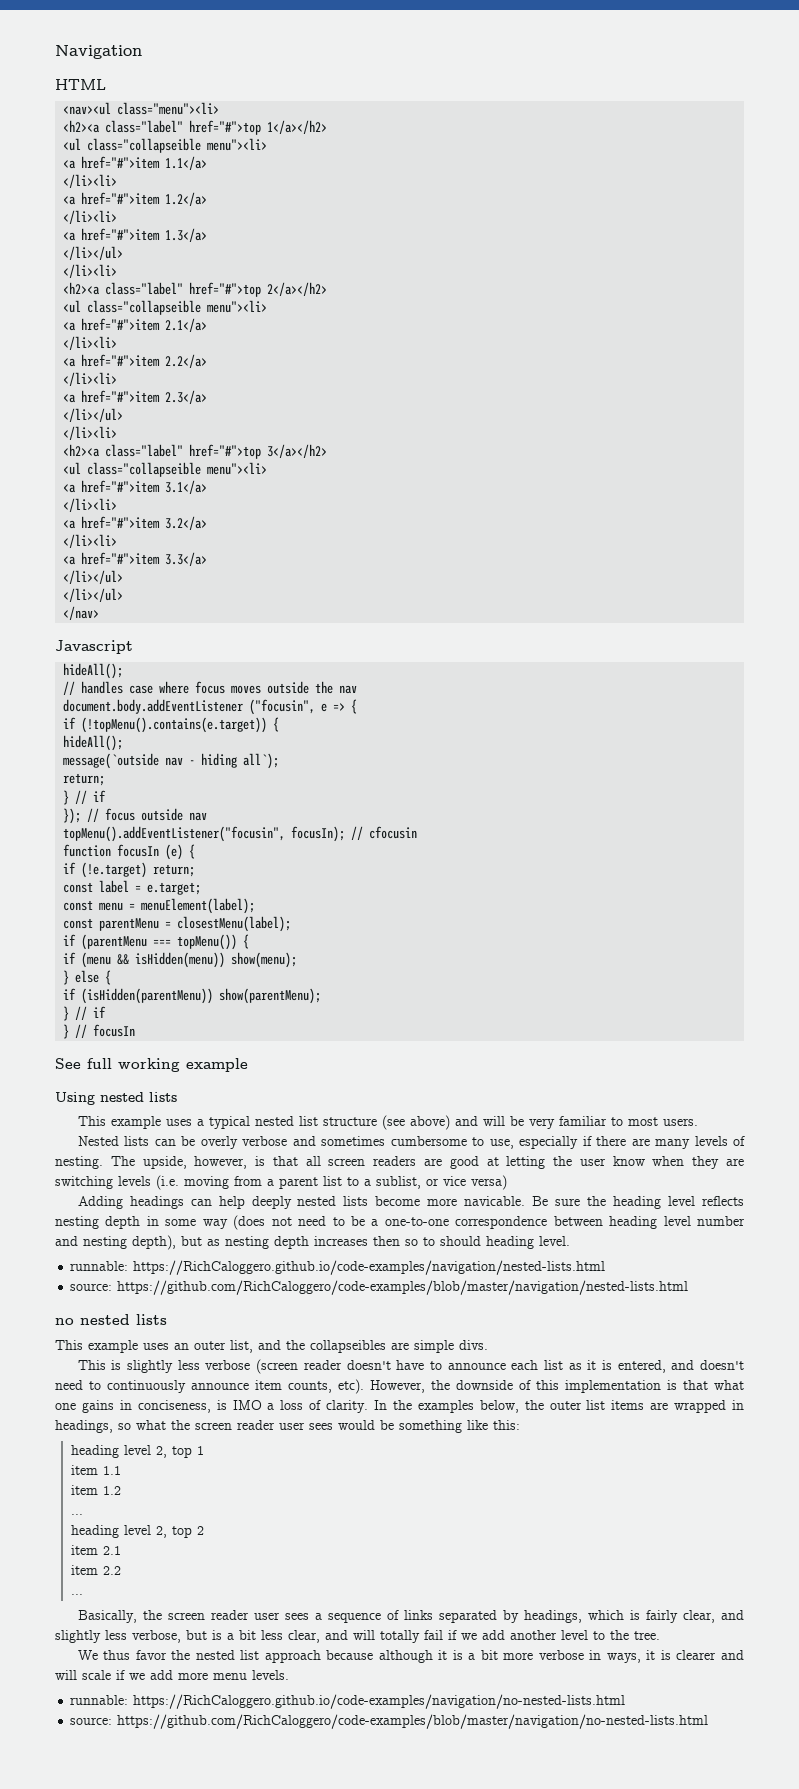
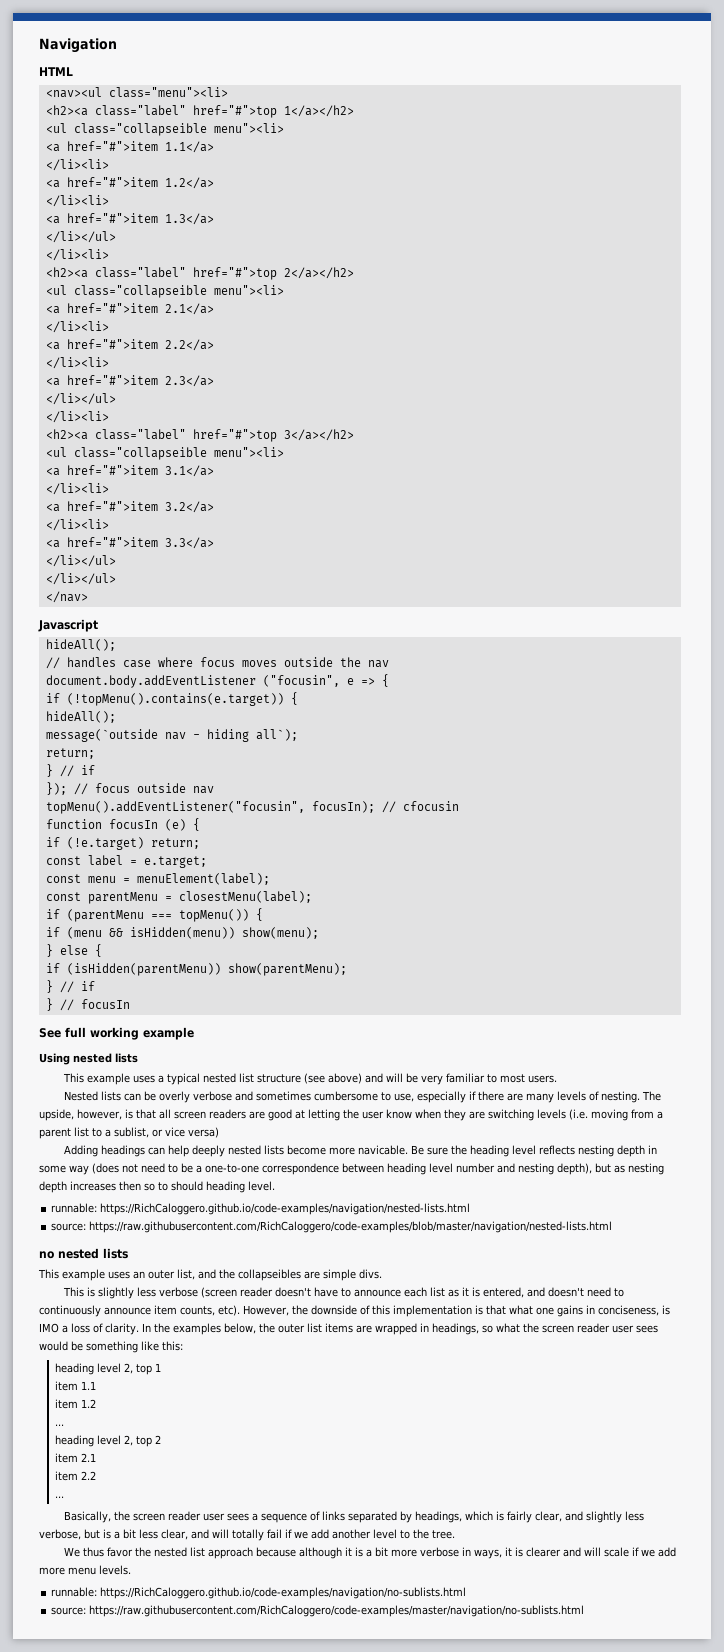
- source: https://github.com/RichCaloggero/code-examples/blob/master/navigation/nested-lists.html
+ source: https://raw.githubusercontent.com/RichCaloggero/code-examples/blob/master/navigation/nested-lists.html
- runnable: https://RichCaloggero.github.io/code-examples/navigation/no-nested-lists.html
- source: https://github.com/RichCaloggero/code-examples/blob/master/navigation/no-nested-lists.html
+ runnable: https://RichCaloggero.github.io/code-examples/navigation/no-sublists.html
+ source: https://raw.githubusercontent.com/RichCaloggero/code-examples/master/navigation/no-sublists.html

